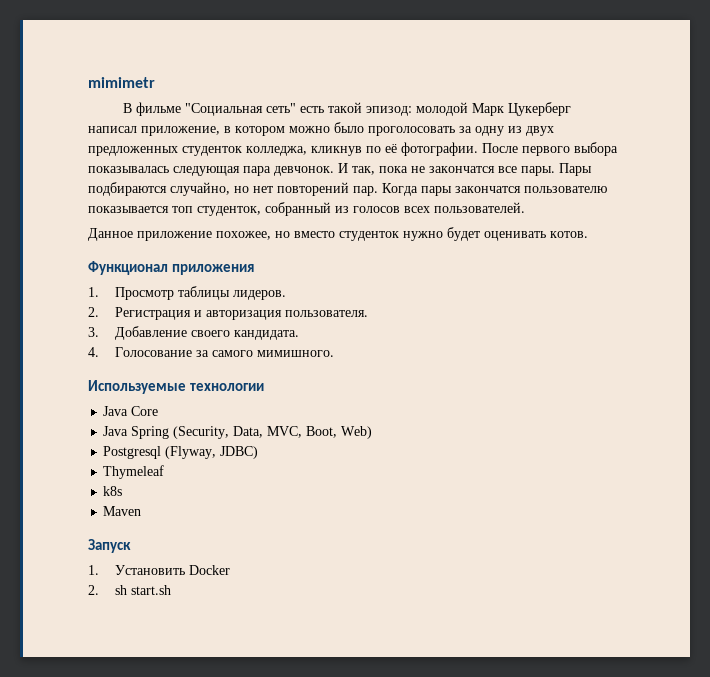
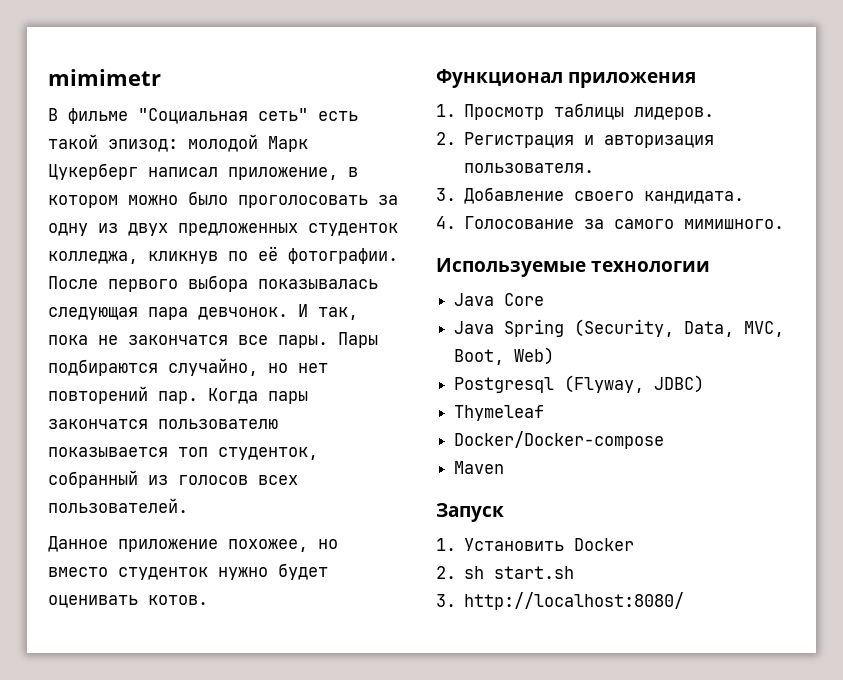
- k8s
+ Docker/Docker-compose
+ 3. http://localhost:8080/

